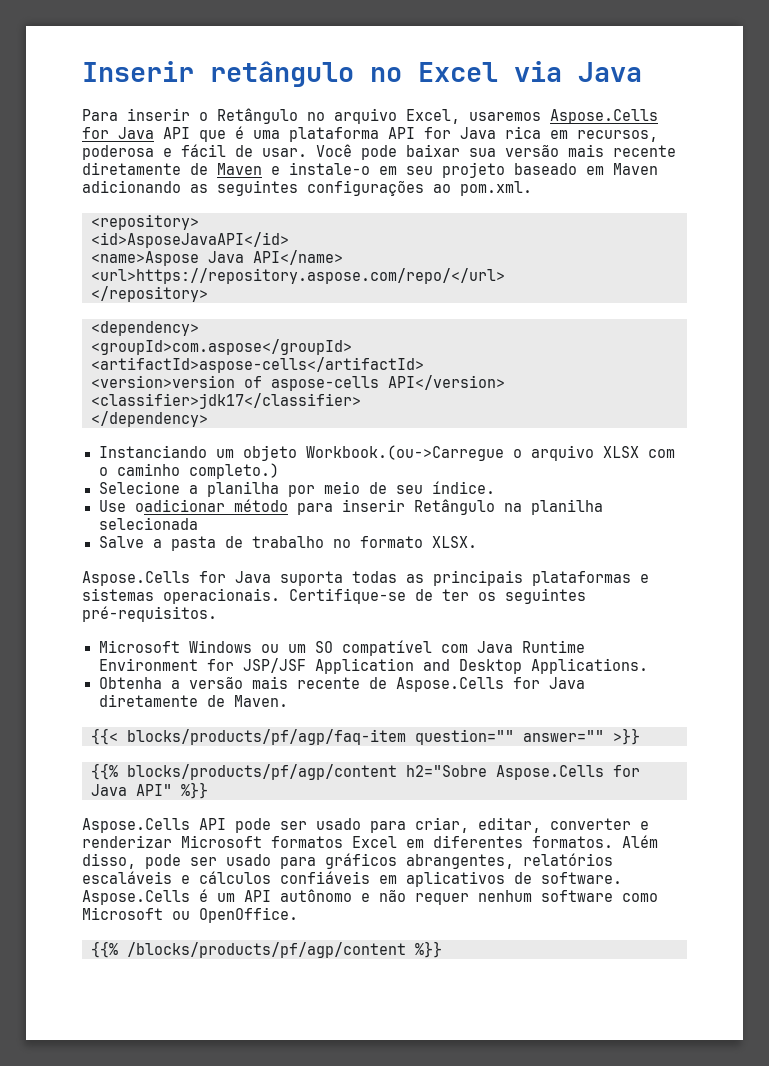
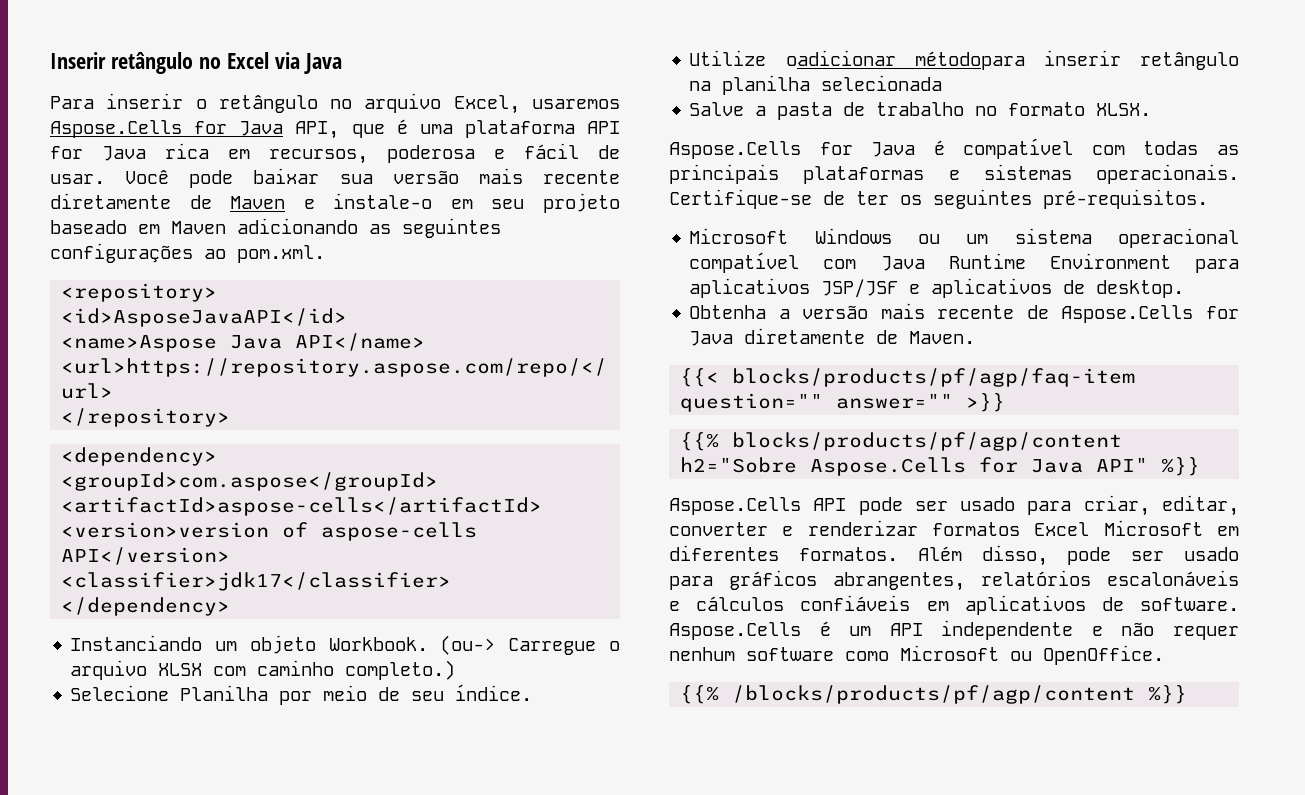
- Para inserir o Retângulo no arquivo Excel, usaremos Aspose.Cells for Java API que é uma plataforma API for Java rica em recursos, poderosa e fácil de usar.
+ Para inserir o retângulo no arquivo Excel, usaremos Aspose.Cells for Java API, que é uma plataforma API for Java rica em recursos, poderosa e fácil de usar.
- Instanciando um objeto Workbook.(ou->Carregue o arquivo XLSX com o caminho completo.)
+ Instanciando um objeto Workbook. (ou-> Carregue o arquivo XLSX com caminho completo.)
- Selecione a planilha por meio de seu índice.
+ Selecione Planilha por meio de seu índice.
- Use oadicionar método para inserir Retângulo na planilha selecionada
+ Utilize oadicionar métodopara inserir retângulo na planilha selecionada
- Aspose.Cells for Java suporta todas as principais plataformas e sistemas operacionais.
+ Aspose.Cells for Java é compatível com todas as principais plataformas e sistemas operacionais.
- Microsoft Windows ou um SO compatível com Java Runtime Environment for JSP/JSF Application and Desktop Applications.
+ Microsoft Windows ou um sistema operacional compatível com Java Runtime Environment para aplicativos JSP/JSF e aplicativos de desktop.
- Aspose.Cells API pode ser usado para criar, editar, converter e renderizar Microsoft formatos Excel em diferentes formatos.
+ Aspose.Cells API pode ser usado para criar, editar, converter e renderizar formatos Excel Microsoft em diferentes formatos.
- Além disso, pode ser usado para gráficos abrangentes, relatórios escaláveis e cálculos confiáveis em aplicativos de software.
+ Além disso, pode ser usado para gráficos abrangentes, relatórios escalonáveis e cálculos confiáveis em aplicativos de software.
- Aspose.Cells é um API autônomo e não requer nenhum software como Microsoft ou OpenOffice.
+ Aspose.Cells é um API independente e não requer nenhum software como Microsoft ou OpenOffice.

